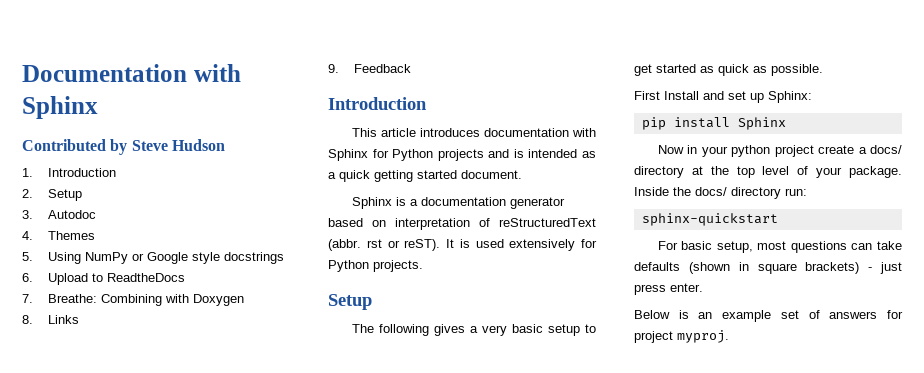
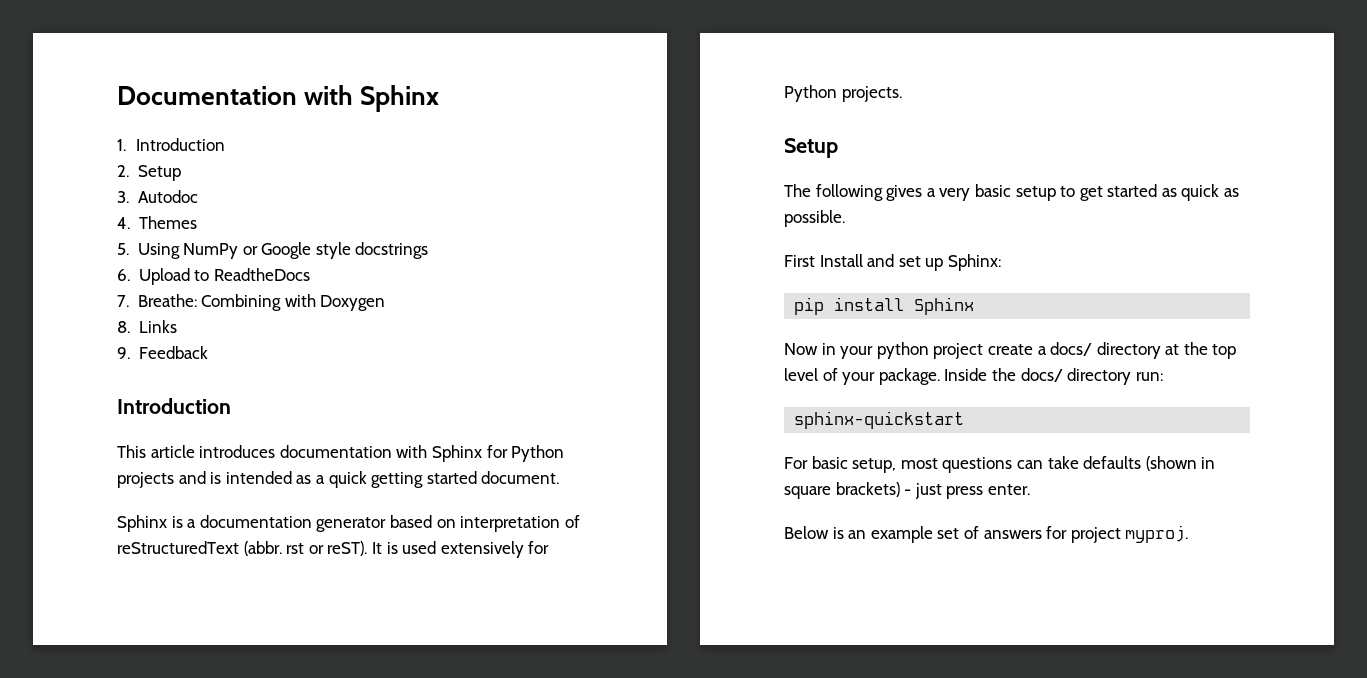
- Contributed by Steve Hudson

